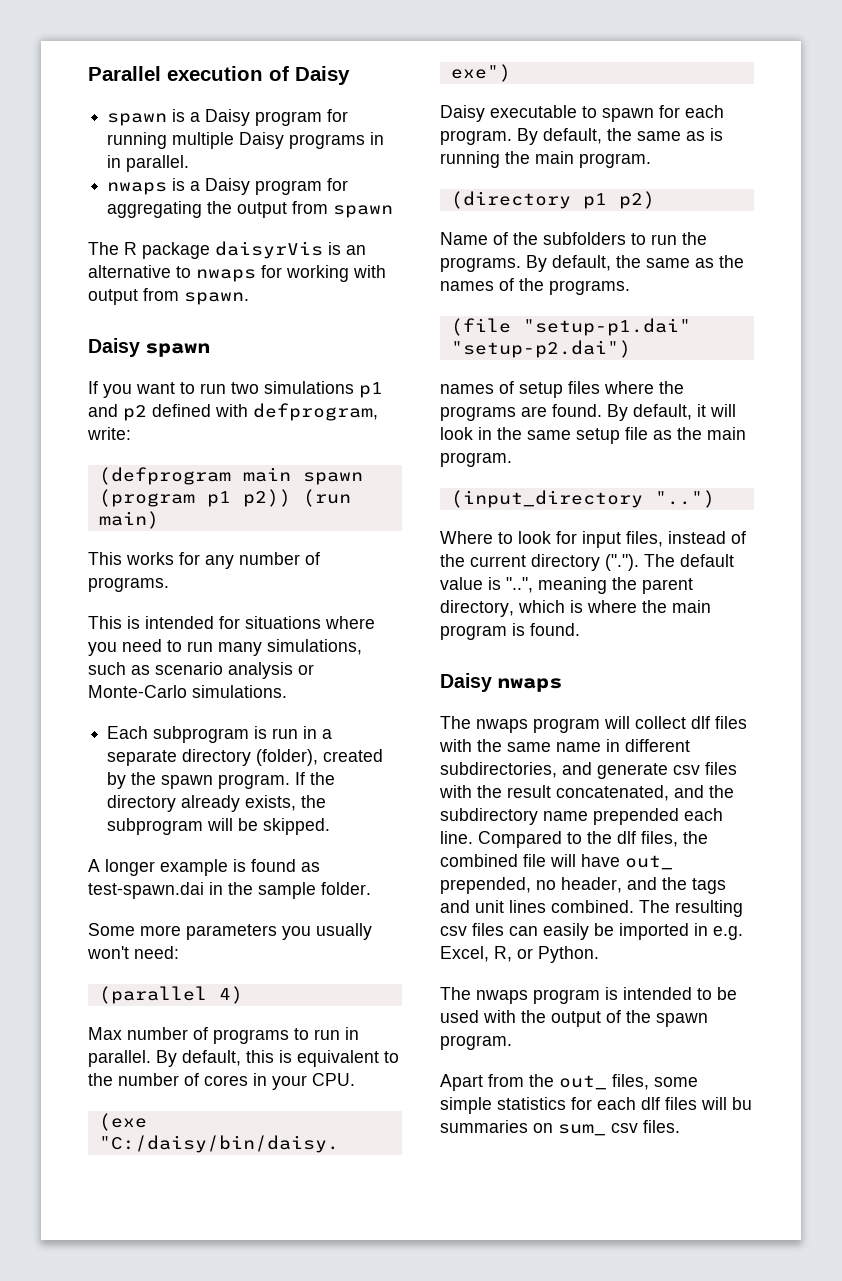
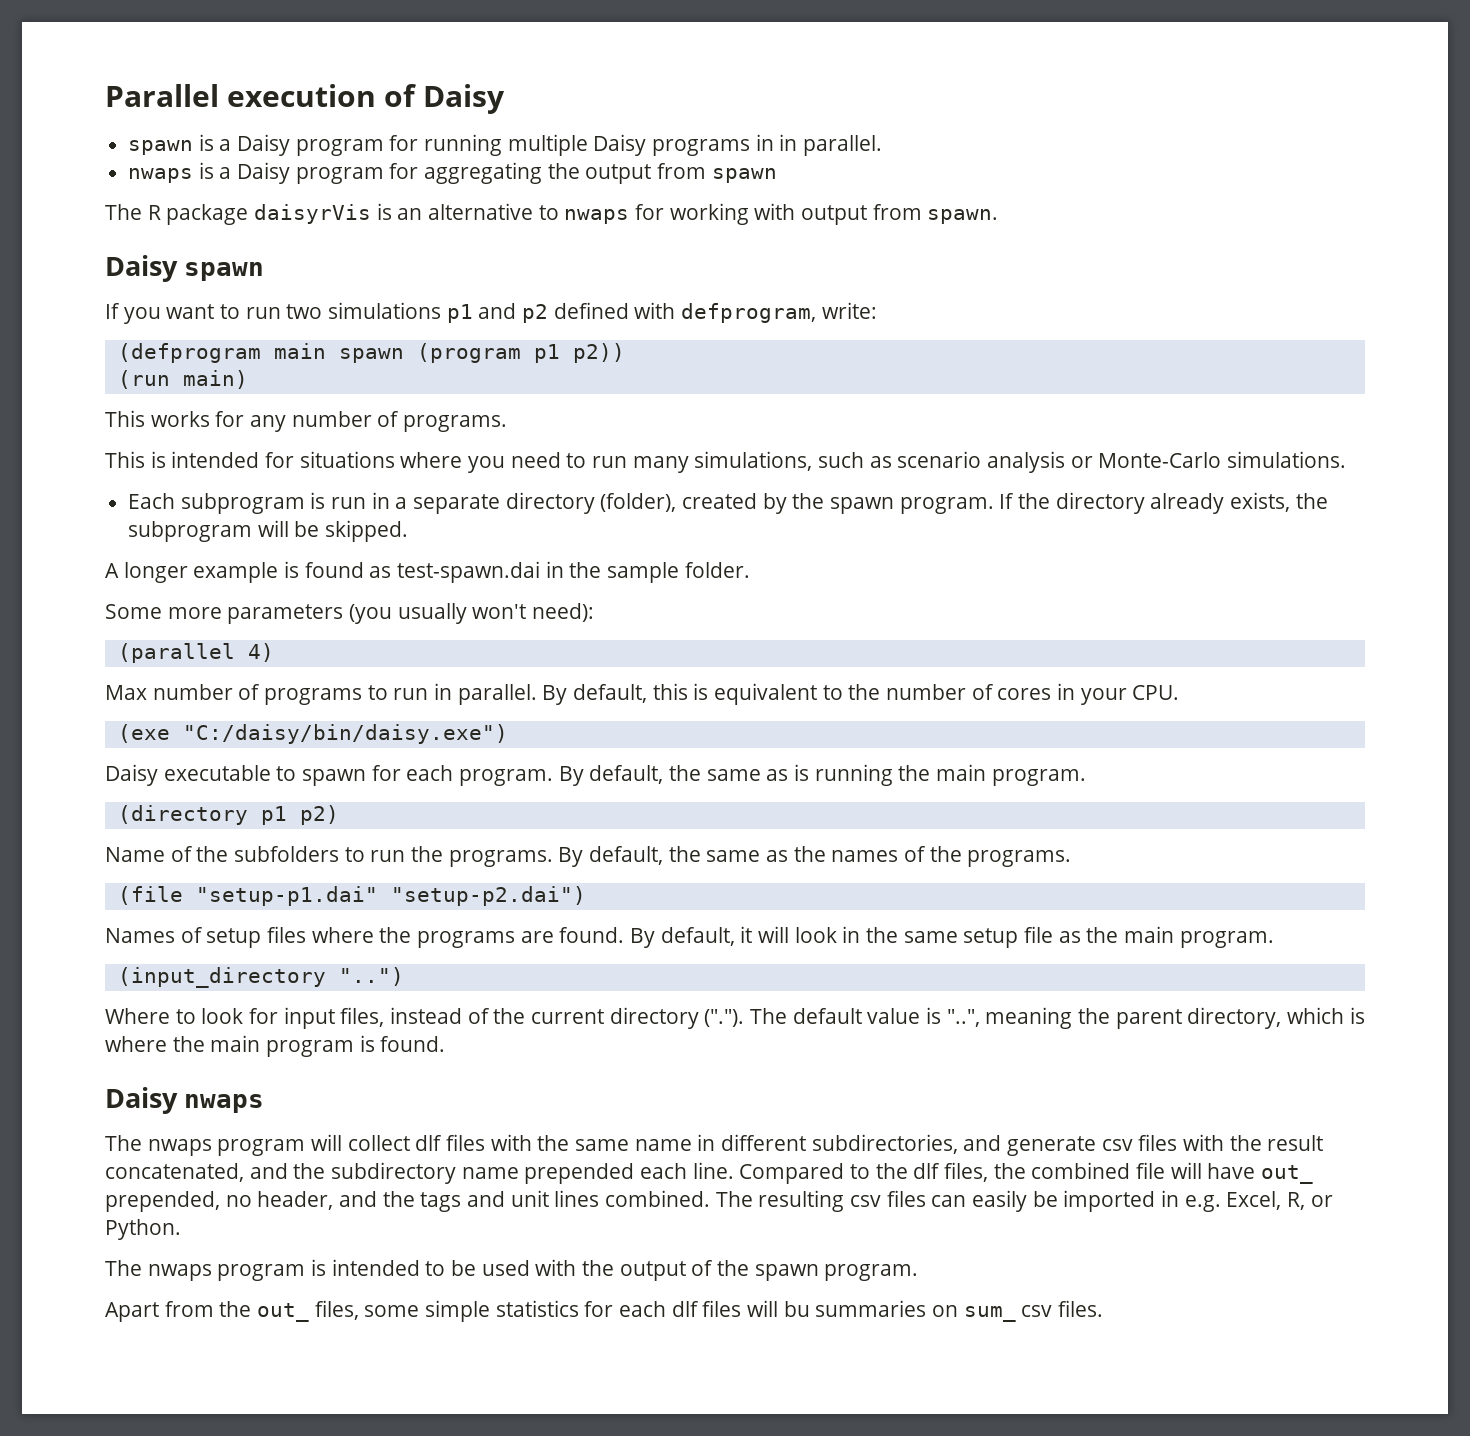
- (defprogram main spawn (program p1 p2)) (run main)
+ (defprogram main spawn (program p1 p2))
+ (run main)
- Some more parameters you usually won't need:
+ Some more parameters (you usually won't need):
- names of setup files where the programs are found.
+ Names of setup files where the programs are found.

